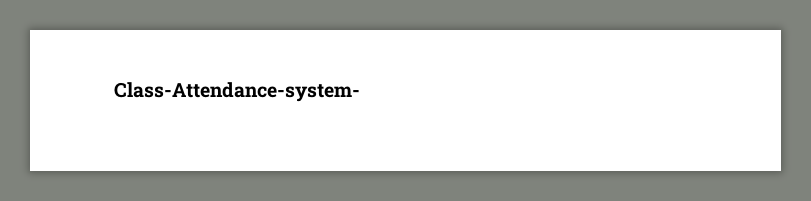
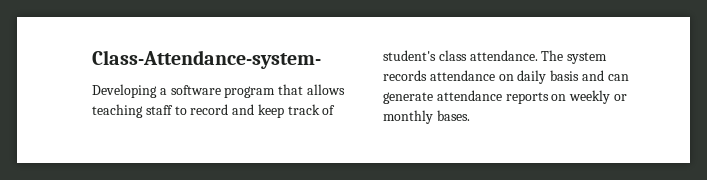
+ Developing a software program that allows teaching staff to record and keep track of student's class attendance. The system records attendance on daily basis and can generate attendance reports on weekly or monthly bases.

